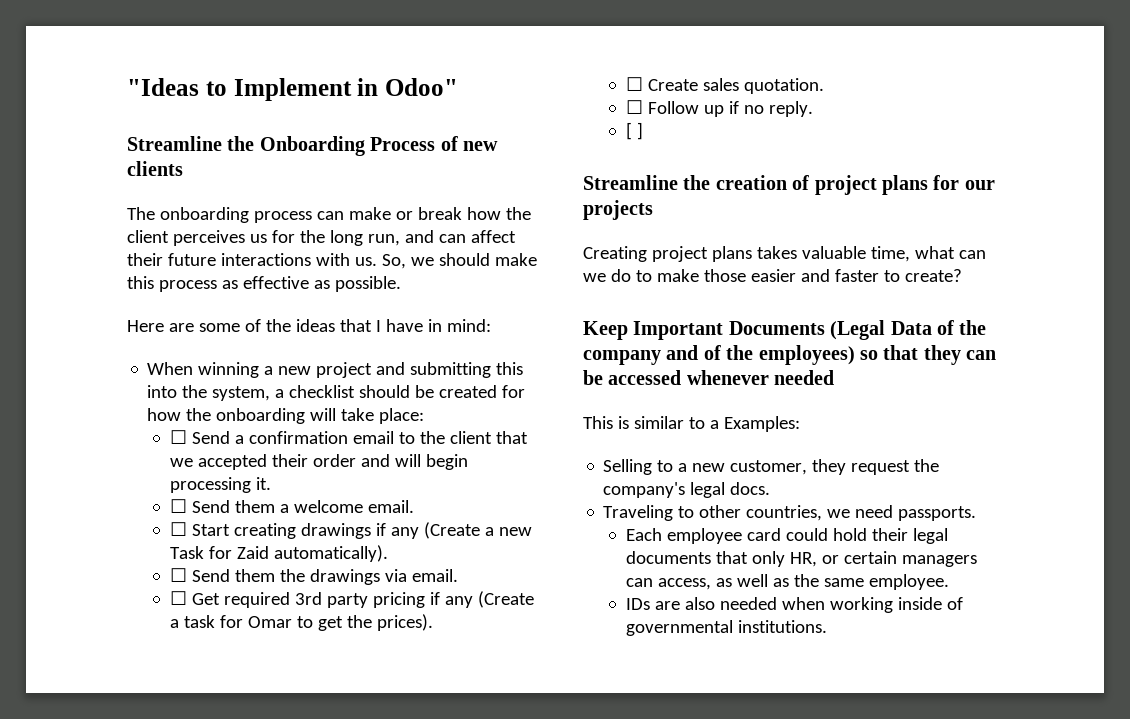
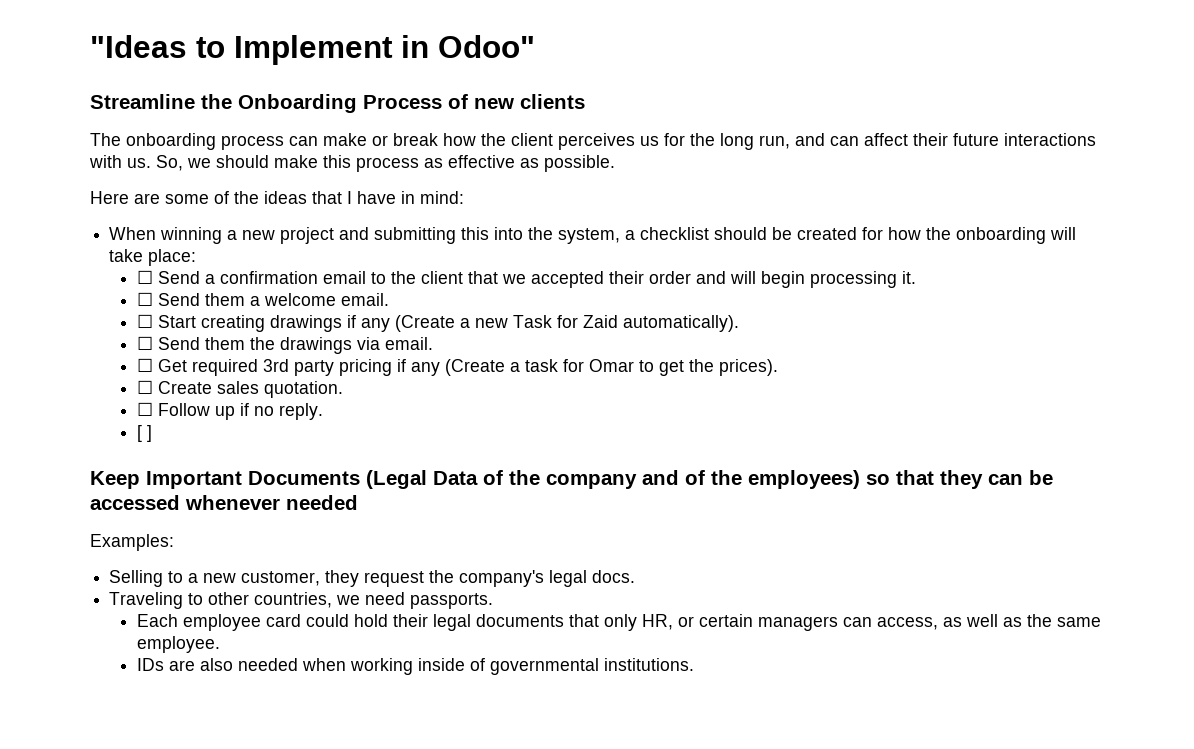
- Streamline the creation of project plans for our projects
- Creating project plans takes valuable time, what can we do to make those easier and faster to create?
- This is similar to a Examples:
+ Examples:

